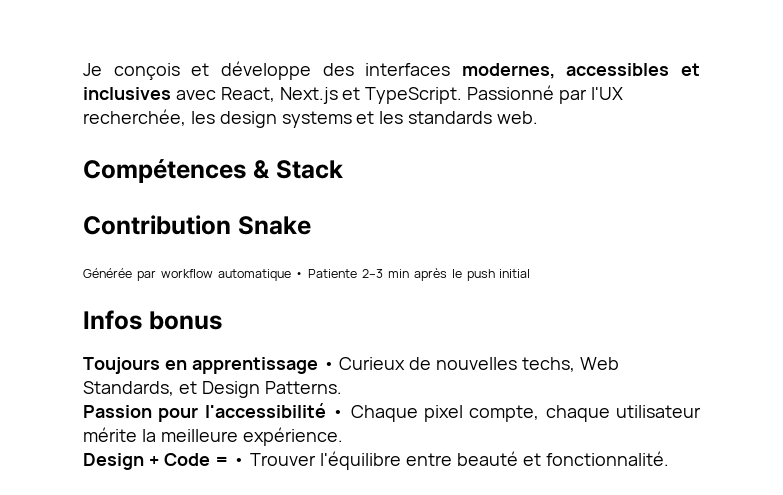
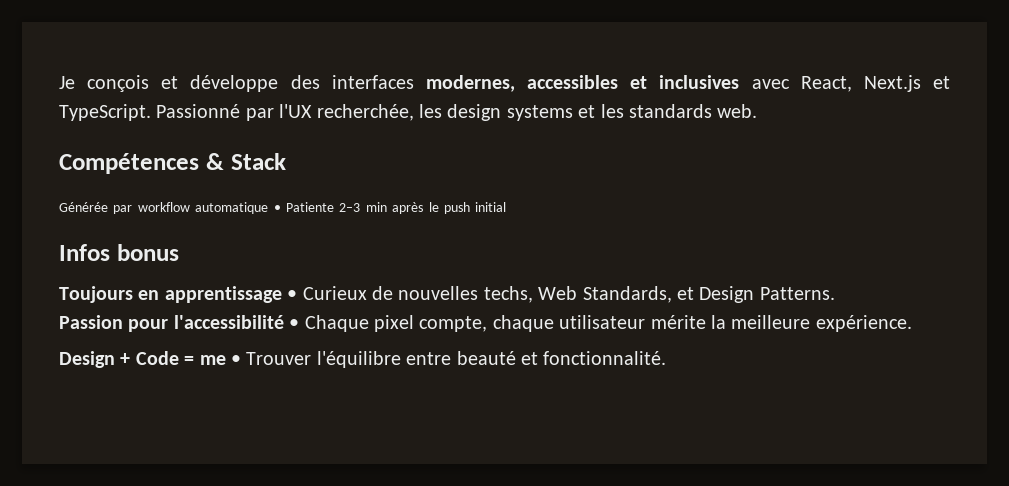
- Contribution Snake
- Design + Code = • Trouver l'équilibre entre beauté et fonctionnalité.
+ Design + Code = me • Trouver l'équilibre entre beauté et fonctionnalité.

